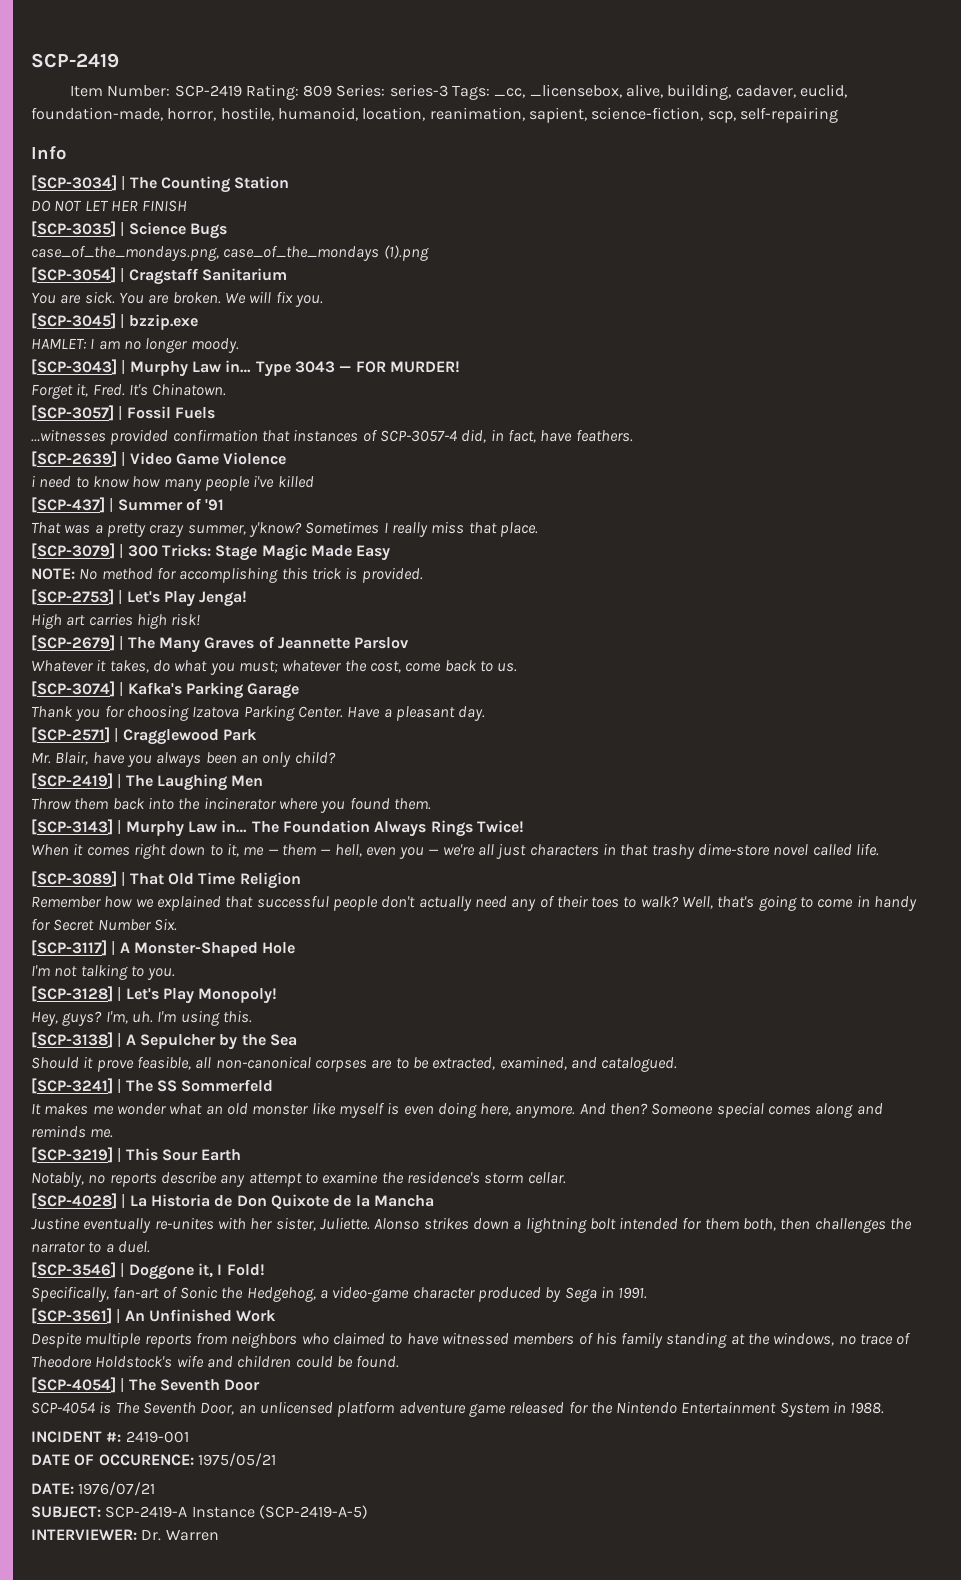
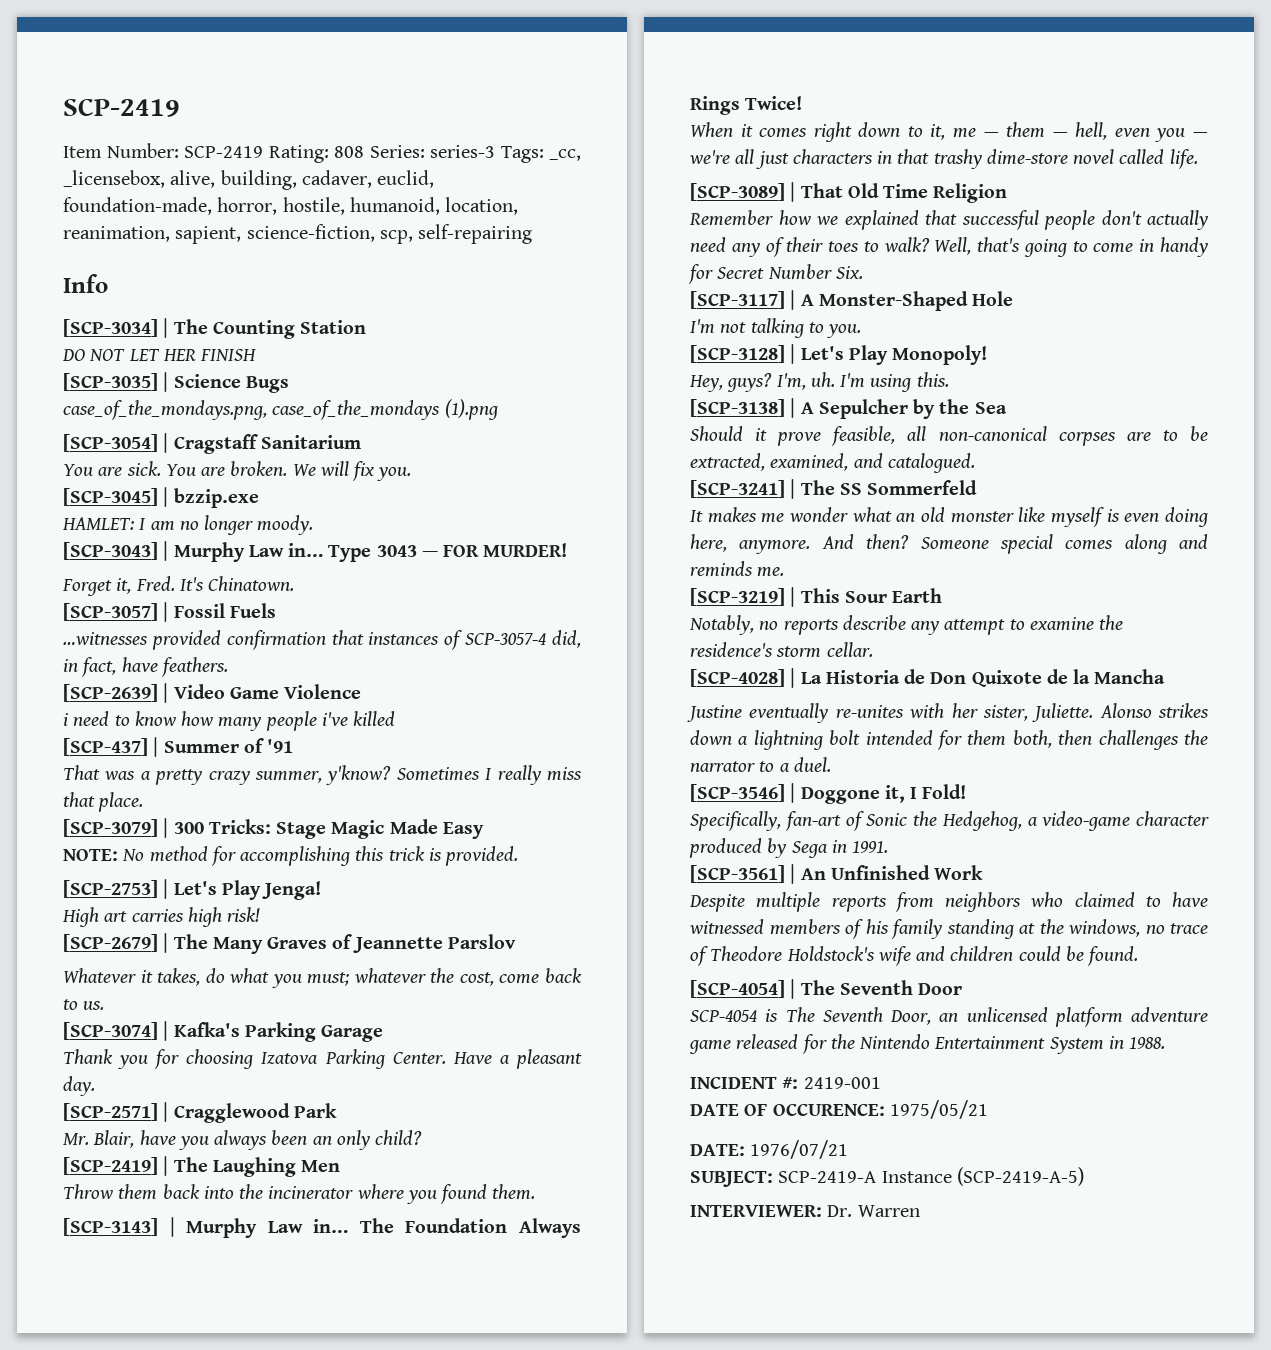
- Item Number: SCP-2419 Rating: 809 Series: series-3 Tags: _cc, _licensebox, alive, building, cadaver, euclid, foundation-made, horror, hostile, humanoid, location, reanimation, sapient, science-fiction, scp, self-repairing
+ Item Number: SCP-2419 Rating: 808 Series: series-3 Tags: _cc, _licensebox, alive, building, cadaver, euclid, foundation-made, horror, hostile, humanoid, location, reanimation, sapient, science-fiction, scp, self-repairing

